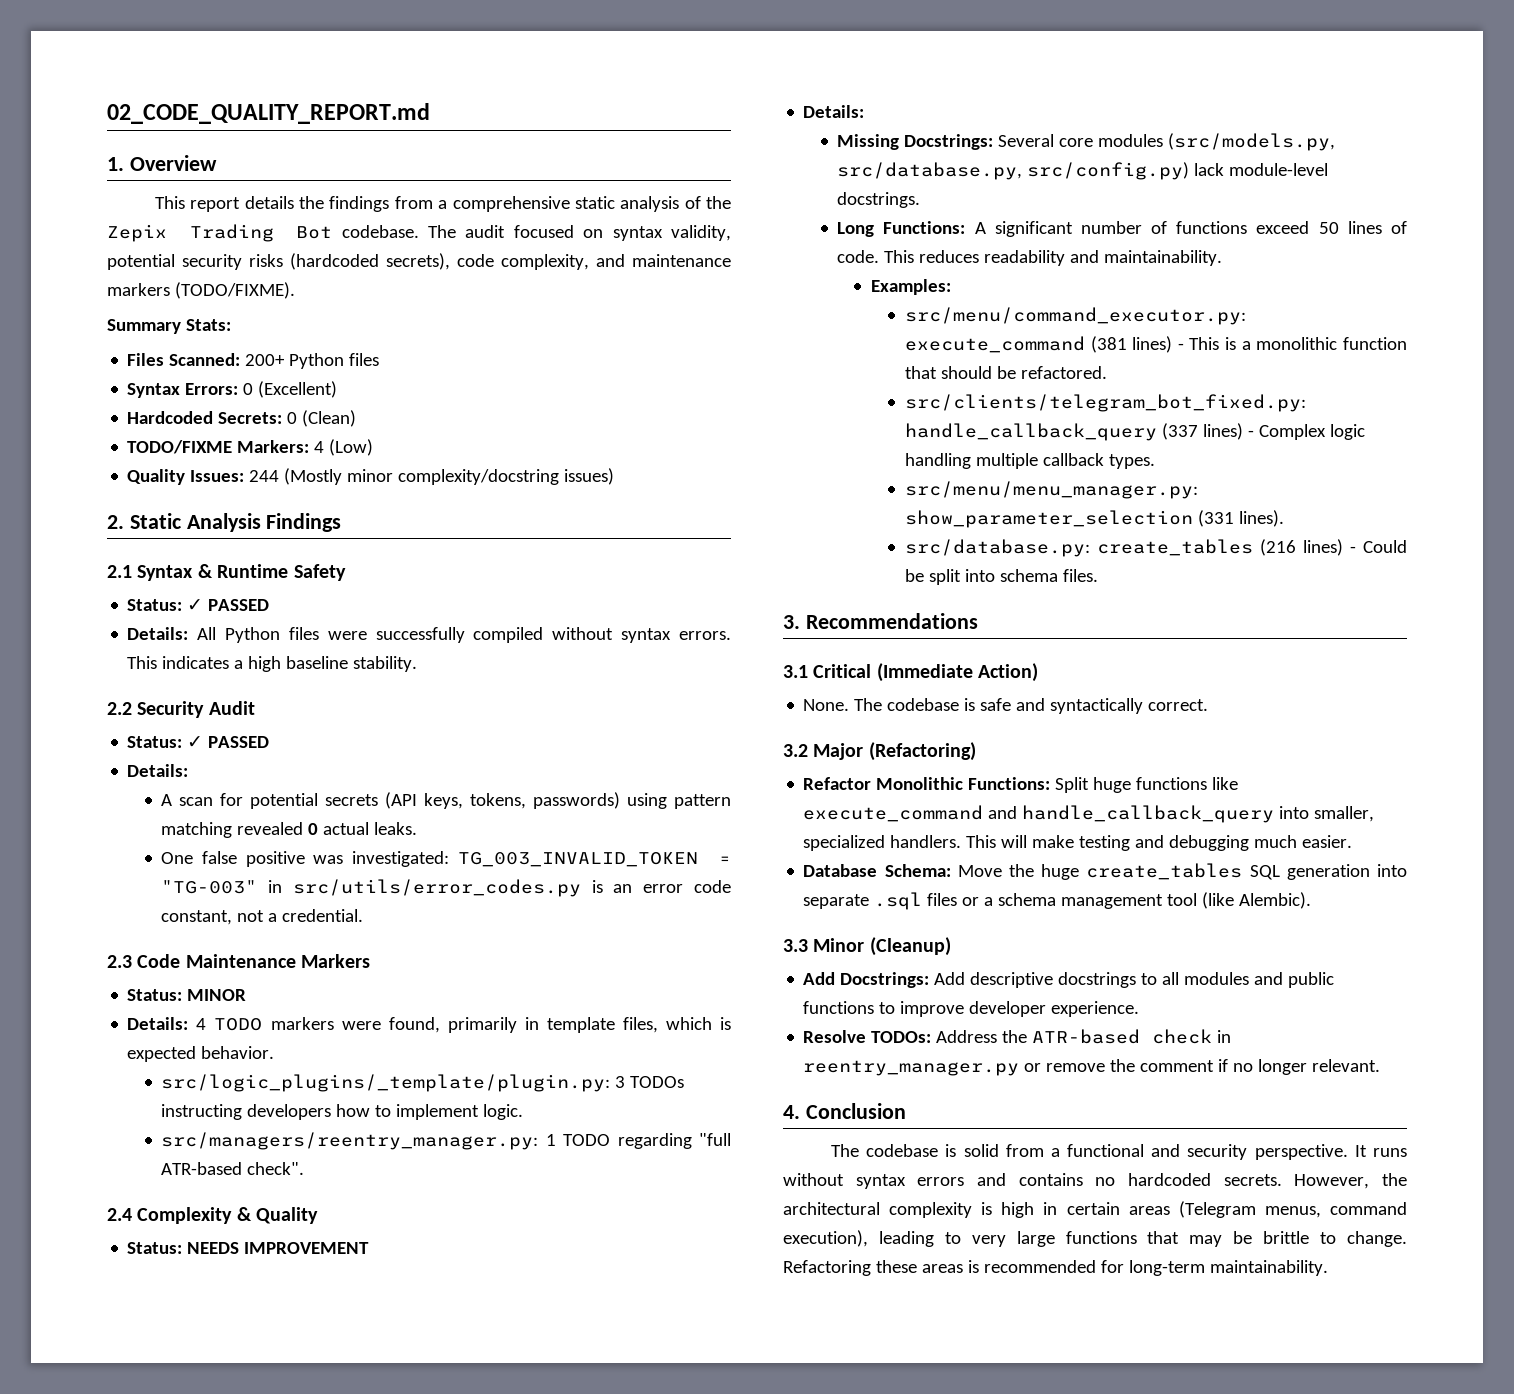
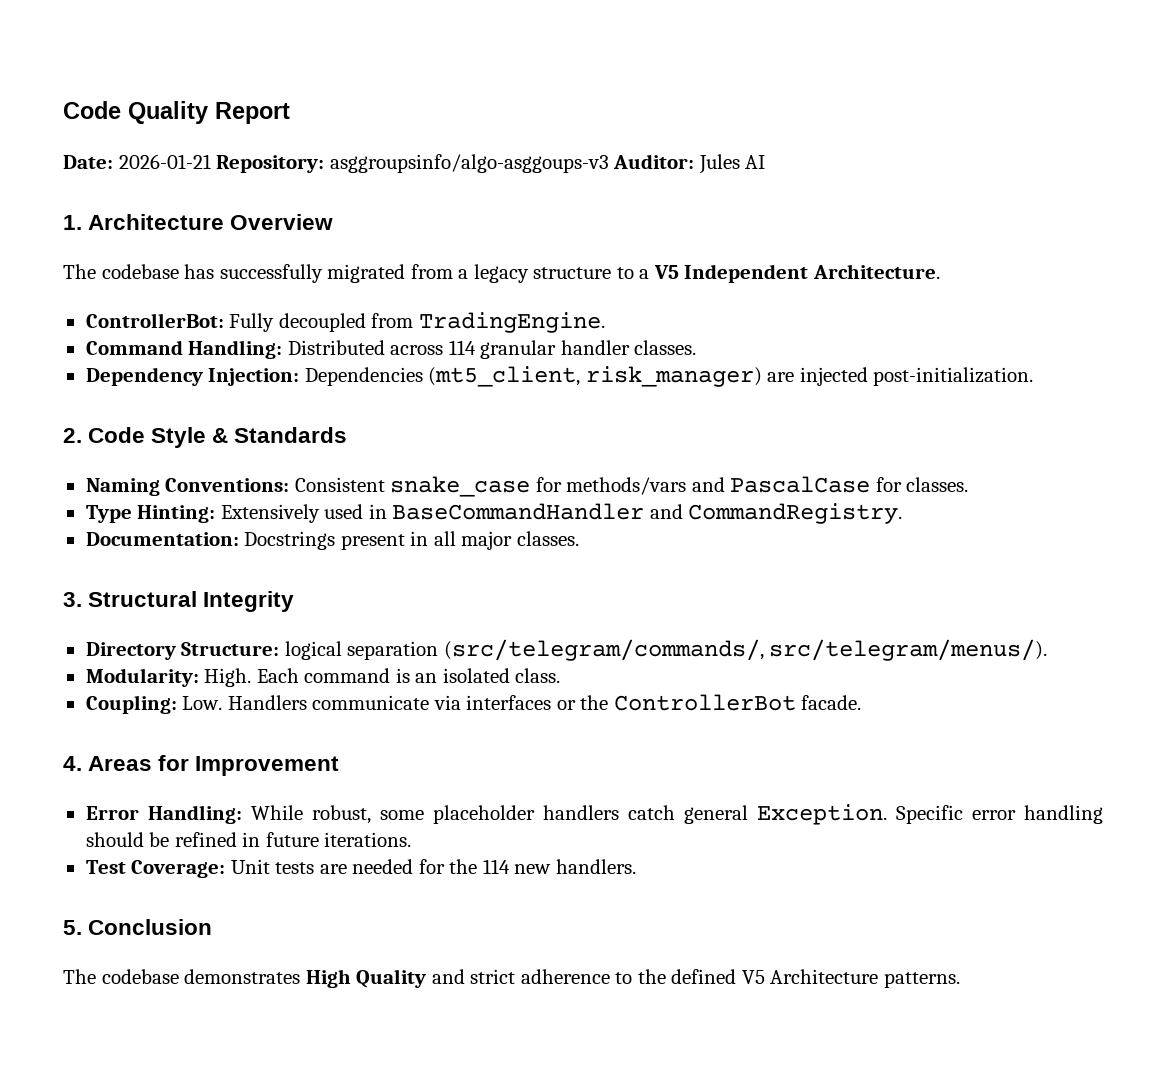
- 02_CODE_QUALITY_REPORT.md
+ Code Quality Report
+ Date: 2026-01-21 Repository: asggroupsinfo/algo-asggoups-v3 Auditor: Jules AI
- 1. Overview
+ 1. Architecture Overview
- This report details the findings from a comprehensive static analysis of the Zepix Trading Bot codebase. The audit focused on syntax validity, potential security risks (hardcoded secrets), code complexity, and maintenance markers (TODO/FIXME).
- Summary Stats:
- Files Scanned: 200+ Python files
- Syntax Errors: 0 (Excellent)
- Hardcoded Secrets: 0 (Clean)
- TODO/FIXME Markers: 4 (Low)
- Quality Issues: 244 (Mostly minor complexity/docstring issues)
- 2. Static Analysis Findings
- 2.1 Syntax & Runtime Safety
- Status: ✓ PASSED
- Details: All Python files were successfully compiled without syntax errors. This indicates a high baseline stability.
- 2.2 Security Audit
- Status: ✓ PASSED
- Details:
- A scan for potential secrets (API keys, tokens, passwords) using pattern matching revealed 0 actual leaks.
- One false positive was investigated: TG_003_INVALID_TOKEN = "TG-003" in src/utils/error_codes.py is an error code constant, not a credential.
- 2.3 Code Maintenance Markers
- Status: MINOR
- Details: 4 TODO markers were found, primarily in template files, which is expected behavior.
- src/logic_plugins/_template/plugin.py: 3 TODOs instructing developers how to implement logic.
- src/managers/reentry_manager.py: 1 TODO regarding "full ATR-based check".
- 2.4 Complexity & Quality
- Status: NEEDS IMPROVEMENT
- Details:
- Missing Docstrings: Several core modules (src/models.py, src/database.py, src/config.py) lack module-level docstrings.
- Long Functions: A significant number of functions exceed 50 lines of code. This reduces readability and maintainability.
- Examples:
- src/menu/command_executor.py: execute_command (381 lines) - This is a monolithic function that should be refactored.
- src/clients/telegram_bot_fixed.py: handle_callback_query (337 lines) - Complex logic handling multiple callback types.
- src/menu/menu_manager.py: show_parameter_selection (331 lines).
- src/database.py: create_tables (216 lines) - Could be split into schema files.
- 3. Recommendations
- 3.1 Critical (Immediate Action)
- None. The codebase is safe and syntactically correct.
- 3.2 Major (Refactoring)
- Refactor Monolithic Functions: Split huge functions like execute_command and handle_callback_query into smaller, specialized handlers. This will make testing and debugging much easier.
- Database Schema: Move the huge create_tables SQL generation into separate .sql files or a schema management tool (like Alembic).
- 3.3 Minor (Cleanup)
- Add Docstrings: Add descriptive docstrings to all modules and public functions to improve developer experience.
- Resolve TODOs: Address the ATR-based check in reentry_manager.py or remove the comment if no longer relevant.
- 4. Conclusion
- The codebase is solid from a functional and security perspective. It runs without syntax errors and contains no hardcoded secrets. However, the architectural complexity is high in certain areas (Telegram menus, command execution), leading to very large functions that may be brittle to change. Refactoring these areas is recommended for long-term maintainability.
+ The codebase has successfully migrated from a legacy structure to a V5 Independent Architecture.
+ ControllerBot: Fully decoupled from TradingEngine.
+ Command Handling: Distributed across 114 granular handler classes.
+ Dependency Injection: Dependencies (mt5_client, risk_manager) are injected post-initialization.
+ 2. Code Style & Standards
+ Naming Conventions: Consistent snake_case for methods/vars and PascalCase for classes.
+ Type Hinting: Extensively used in BaseCommandHandler and CommandRegistry.
+ Documentation: Docstrings present in all major classes.
+ 3. Structural Integrity
+ Directory Structure: logical separation (src/telegram/commands/, src/telegram/menus/).
+ Modularity: High. Each command is an isolated class.
+ Coupling: Low. Handlers communicate via interfaces or the ControllerBot facade.
+ 4. Areas for Improvement
+ Error Handling: While robust, some placeholder handlers catch general Exception. Specific error handling should be refined in future iterations.
+ Test Coverage: Unit tests are needed for the 114 new handlers.
+ 5. Conclusion
+ The codebase demonstrates High Quality and strict adherence to the defined V5 Architecture patterns.

